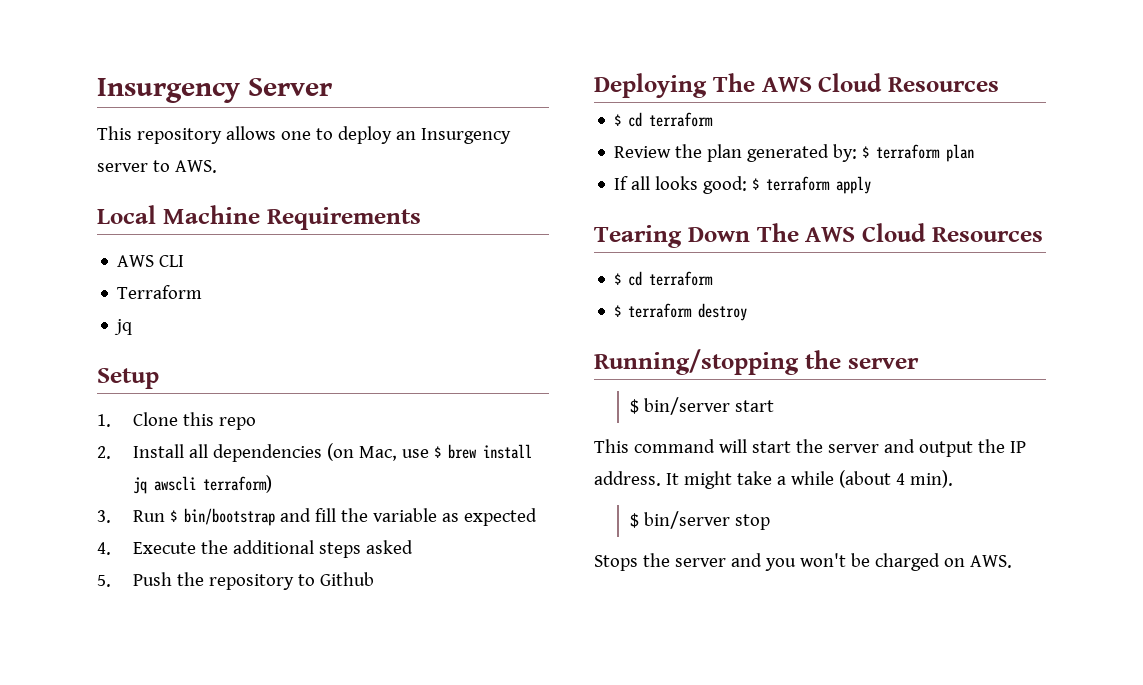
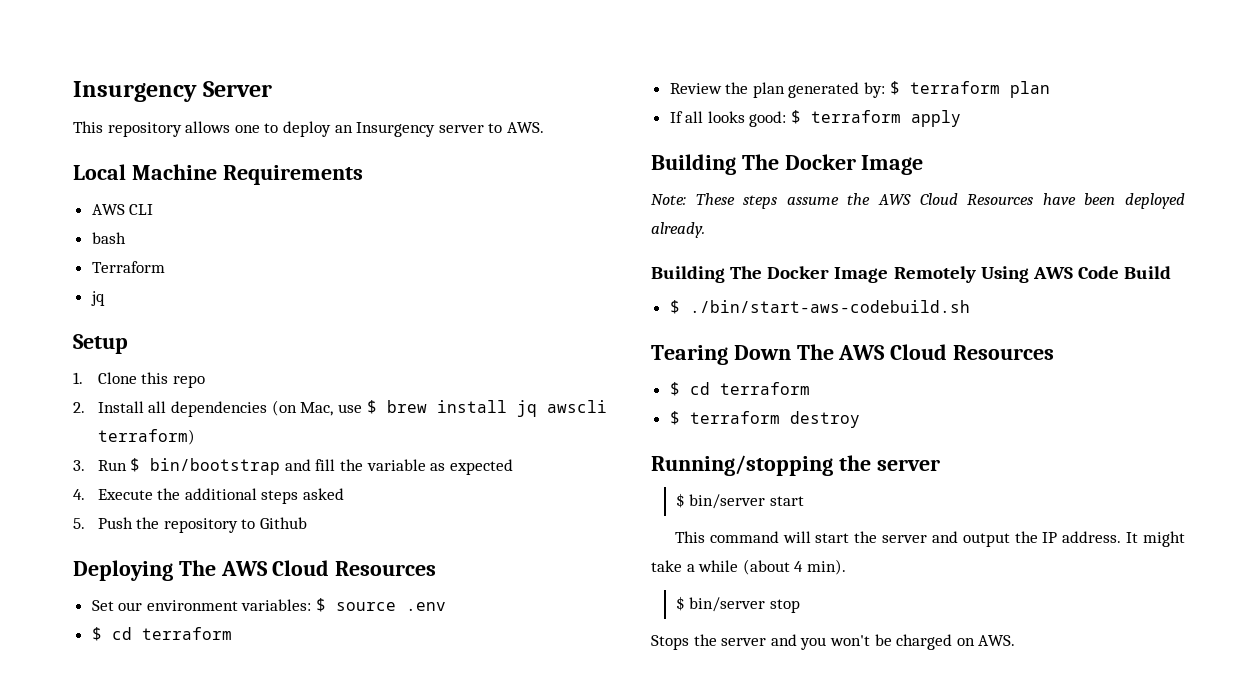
+ bash
+ Set our environment variables: $ source .env
  If all looks good: $ terraform apply
+ Building The Docker Image
+ Note: These steps assume the AWS Cloud Resources have been deployed already.
+ Building The Docker Image Remotely Using AWS Code Build
+ $ ./bin/start-aws-codebuild.sh

